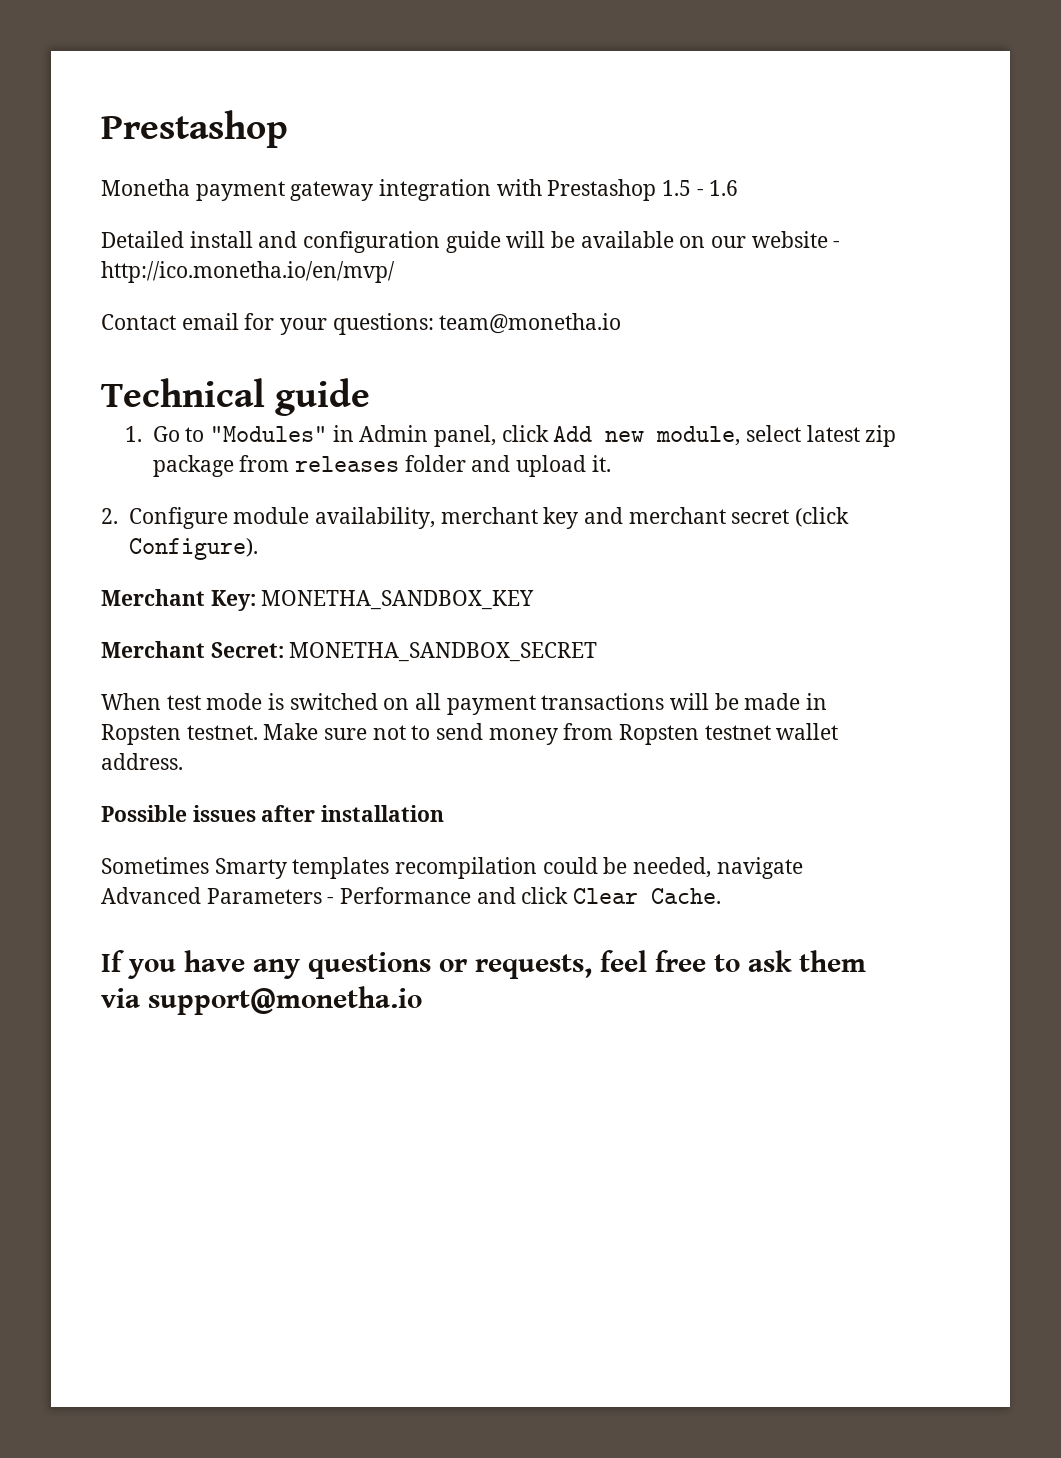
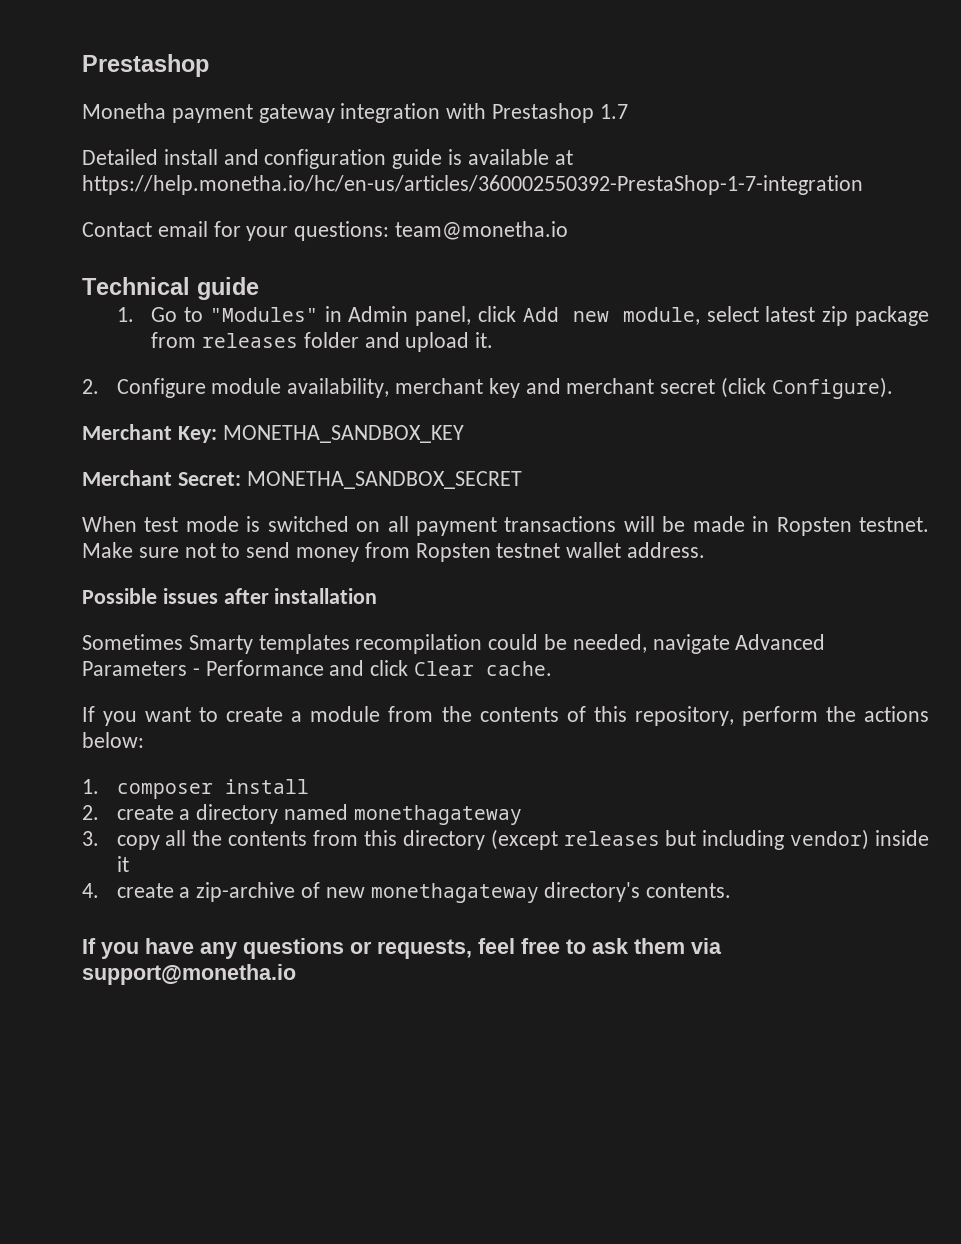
- Monetha payment gateway integration with Prestashop 1.5 - 1.6
+ Monetha payment gateway integration with Prestashop 1.7
- Detailed install and configuration guide will be available on our website - http://ico.monetha.io/en/mvp/
+ Detailed install and configuration guide is available at https://help.monetha.io/hc/en-us/articles/360002550392-PrestaShop-1-7-integration
- Sometimes Smarty templates recompilation could be needed, navigate Advanced Parameters - Performance and click Clear Cache.
+ Sometimes Smarty templates recompilation could be needed, navigate Advanced Parameters - Performance and click Clear cache.
+ If you want to create a module from the contents of this repository, perform the actions below:
+ 1. composer install
+ 2. create a directory named monethagateway
+ 3. copy all the contents from this directory (except releases but including vendor) inside it
+ 4. create a zip-archive of new monethagateway directory's contents.

